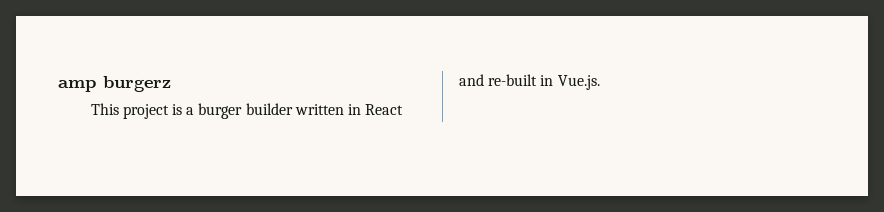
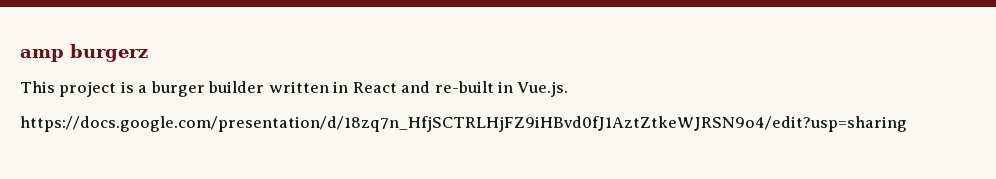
+ https://docs.google.com/presentation/d/18zq7n_HfjSCTRLHjFZ9iHBvd0fJ1AztZtkeWJRSN9o4/edit?usp=sharing

